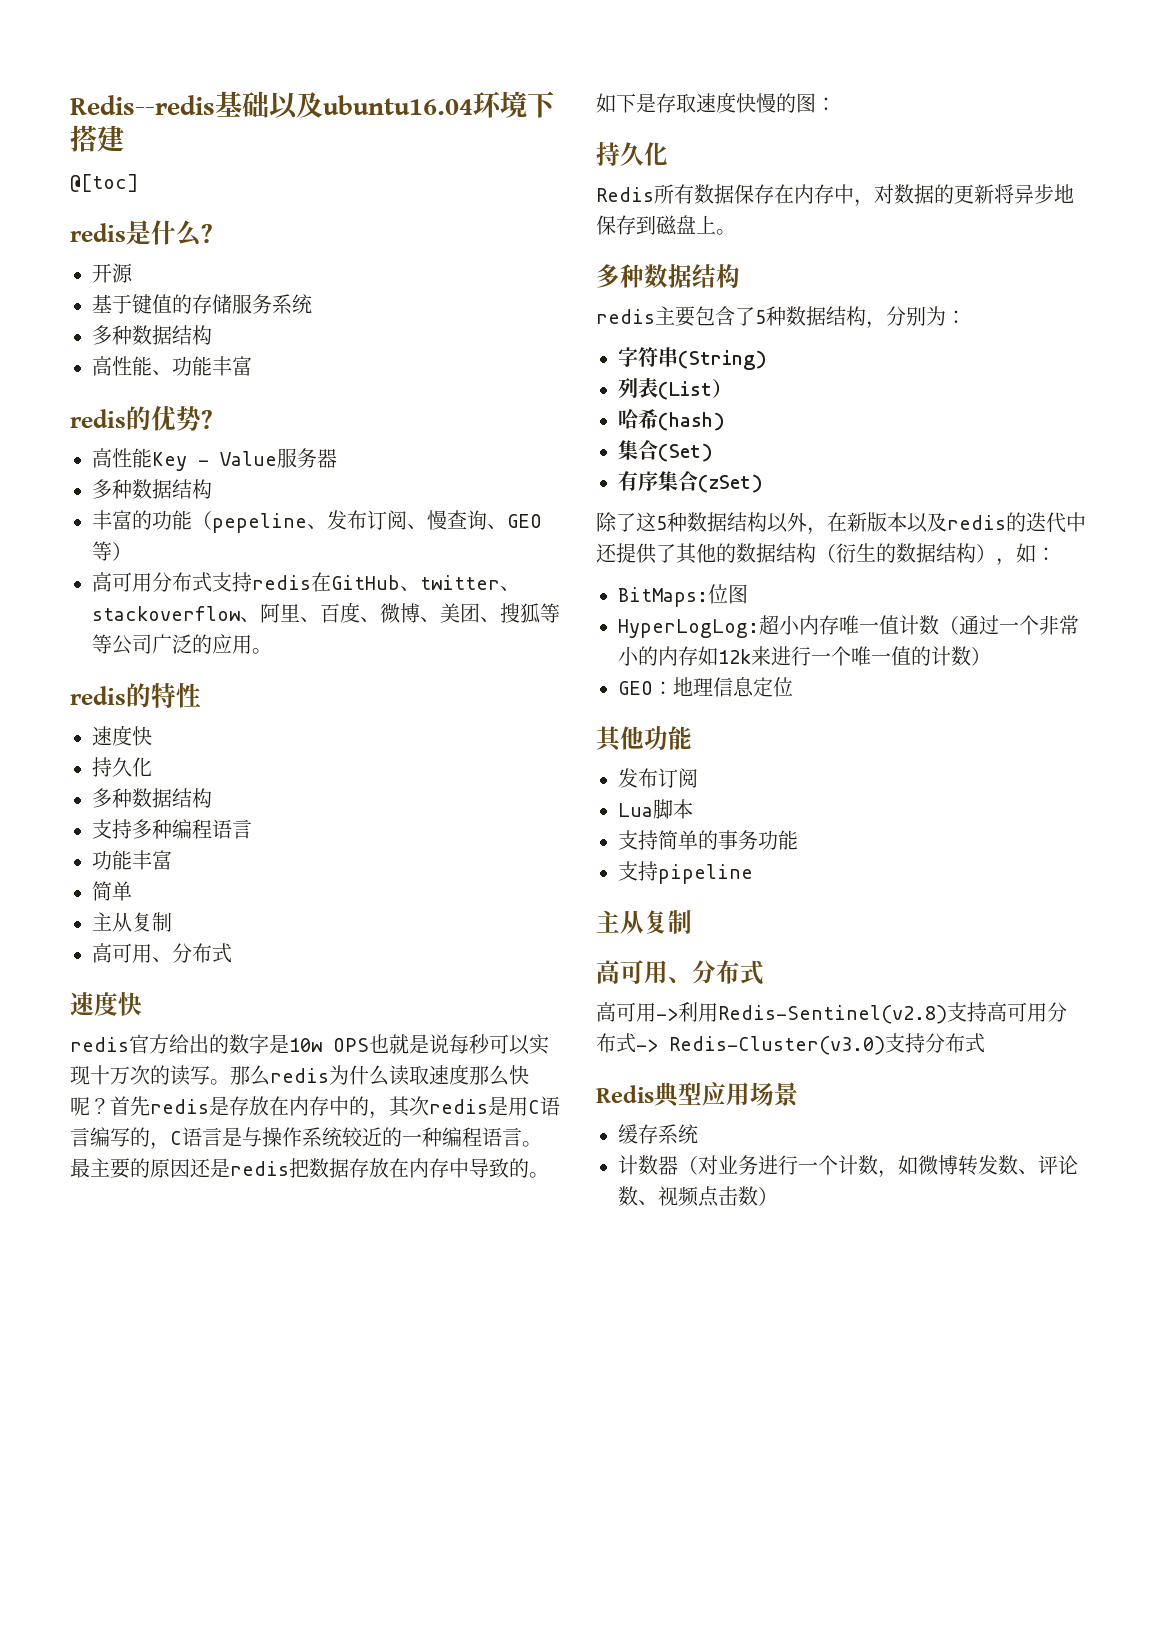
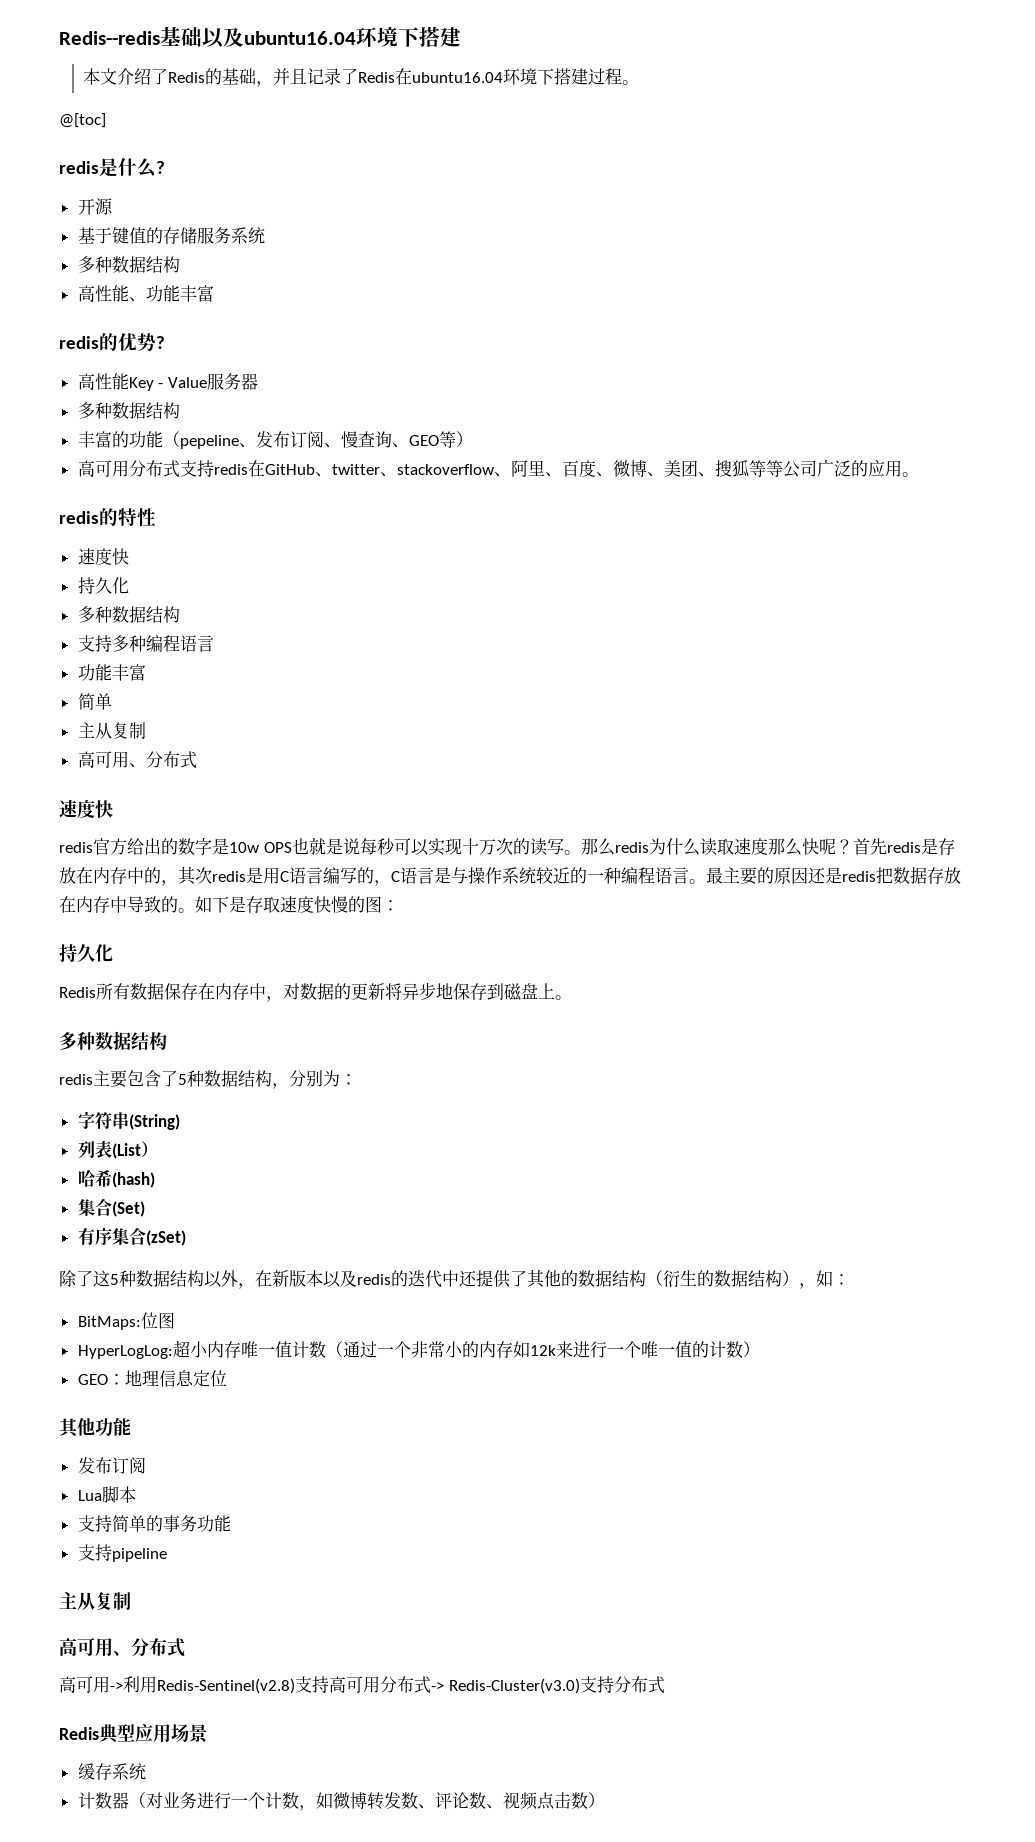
+ 本文介绍了Redis的基础，并且记录了Redis在ubuntu16.04环境下搭建过程。

